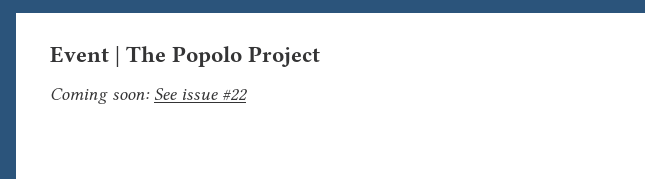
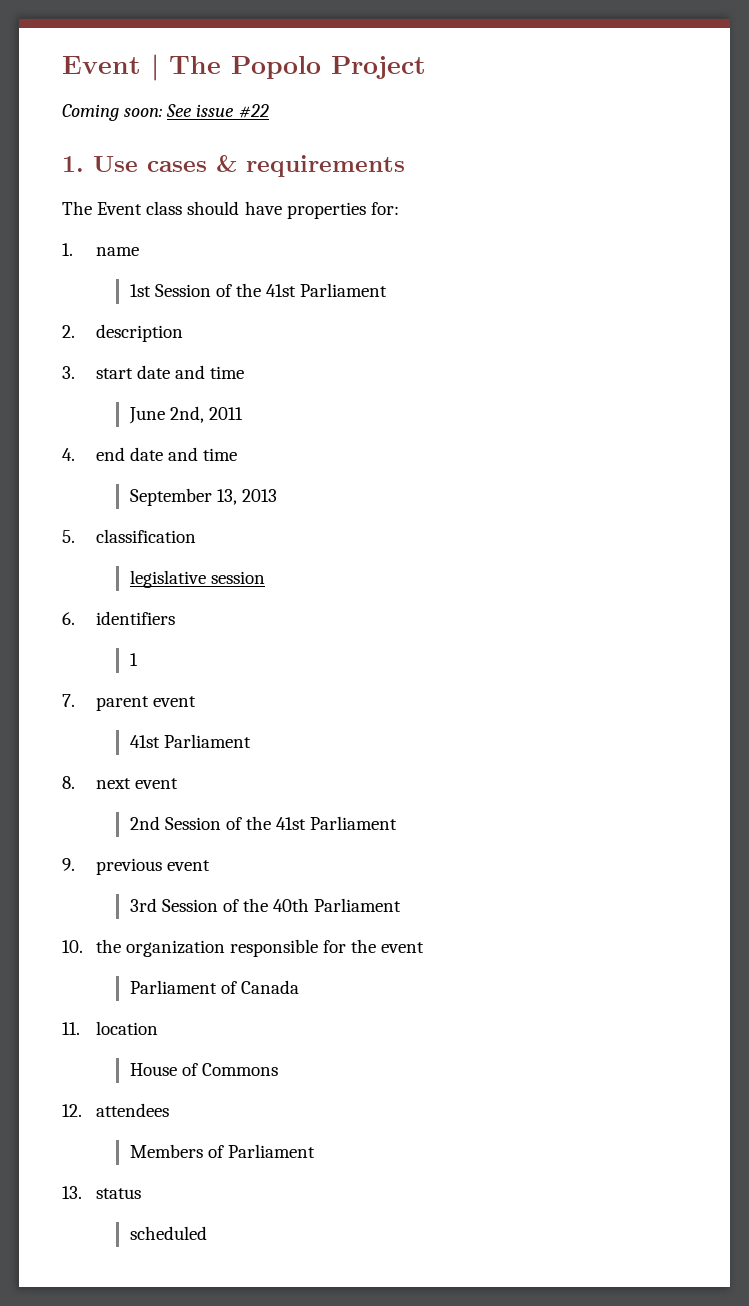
+ 1. Use cases & requirements
+ The Event class should have properties for:
+ 1. name
+ 1st Session of the 41st Parliament
+ 2. description
+ 3. start date and time
+ June 2nd, 2011
+ 4. end date and time
+ September 13, 2013
+ 5. classification
+ legislative session
+ 6. identifiers
+ 1
+ 7. parent event
+ 41st Parliament
+ 8. next event
+ 2nd Session of the 41st Parliament
+ 9. previous event
+ 3rd Session of the 40th Parliament
+ 10. the organization responsible for the event
+ Parliament of Canada
+ 11. location
+ House of Commons
+ 12. attendees
+ Members of Parliament
+ 13. status
+ scheduled

